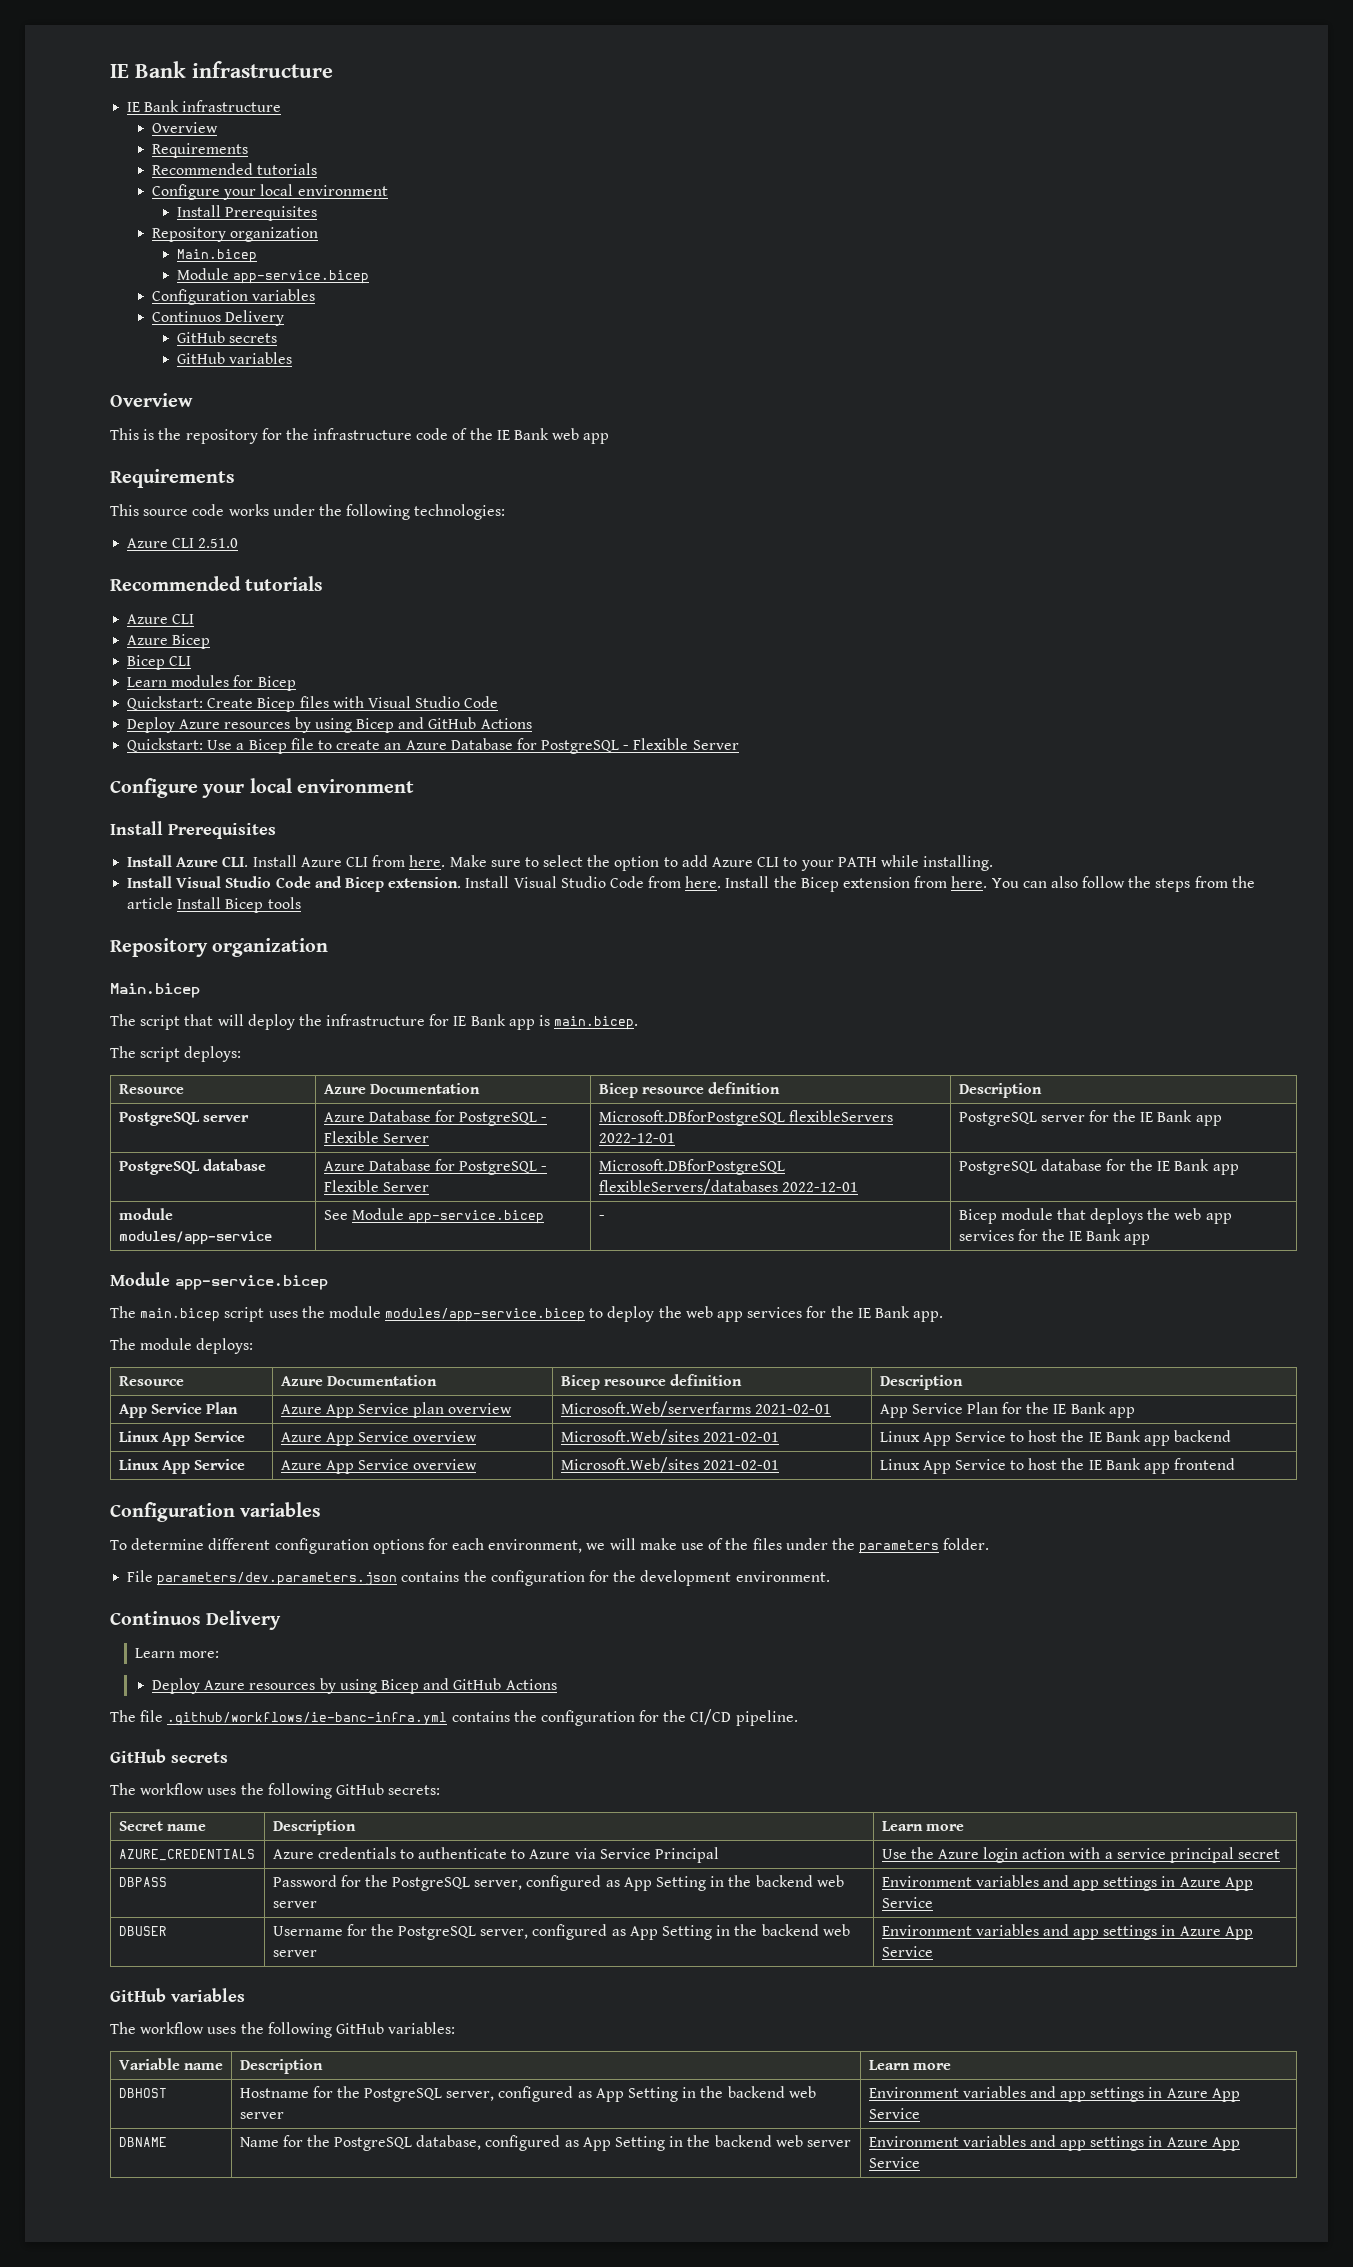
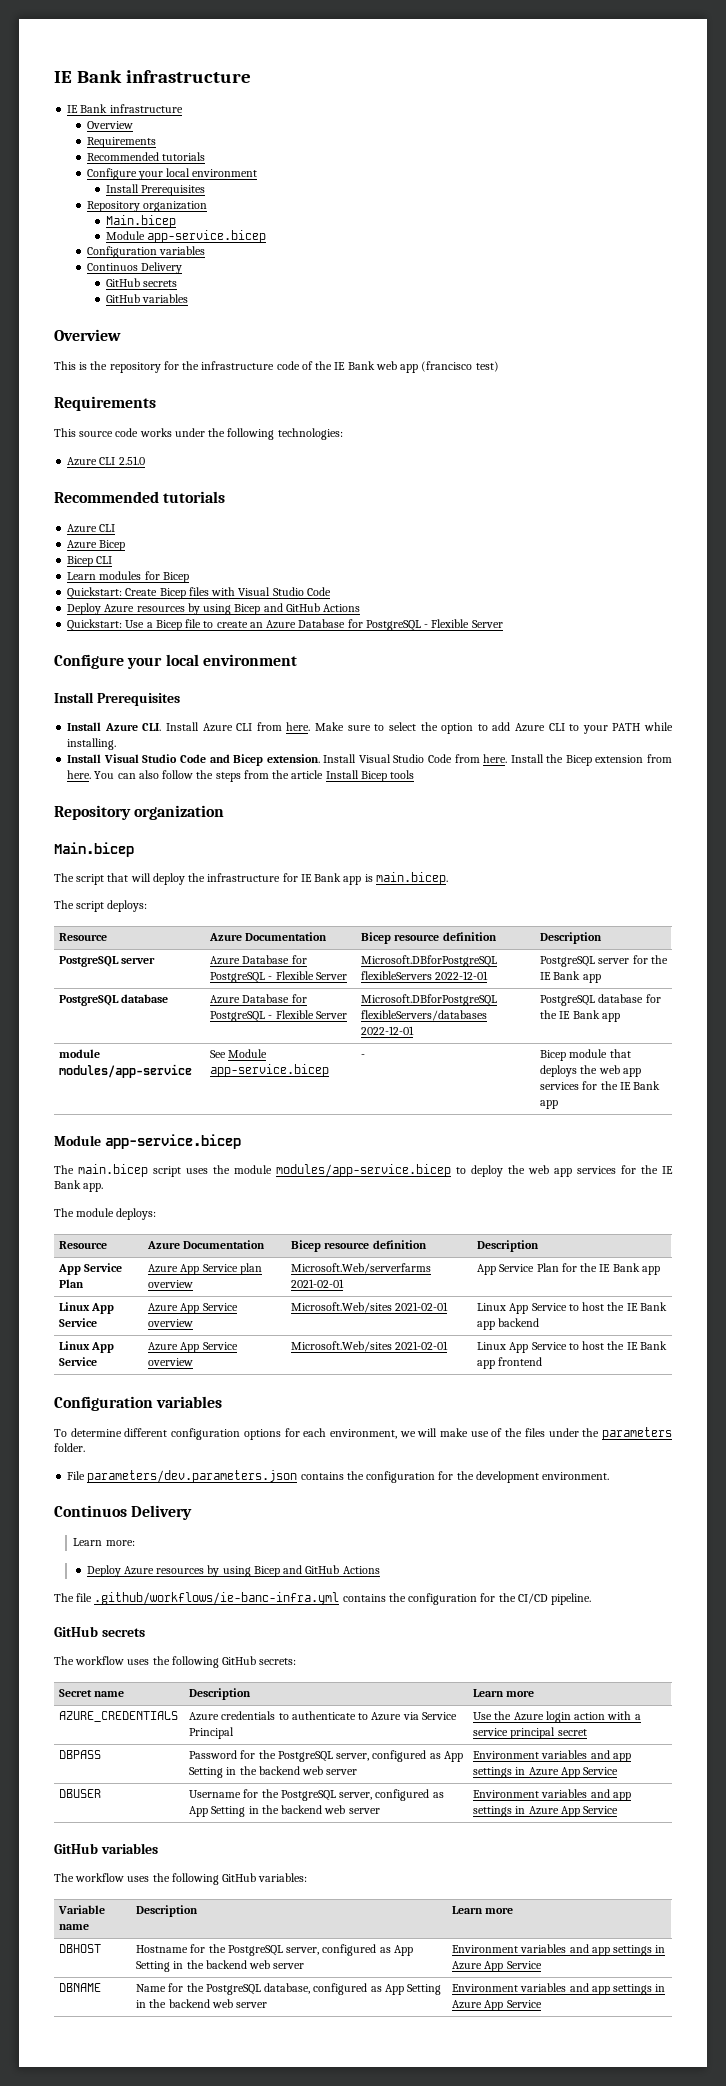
- This is the repository for the infrastructure code of the IE Bank web app
+ This is the repository for the infrastructure code of the IE Bank web app (francisco test)

